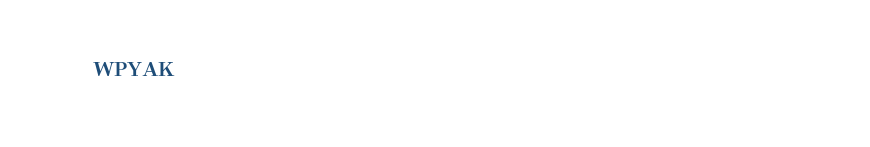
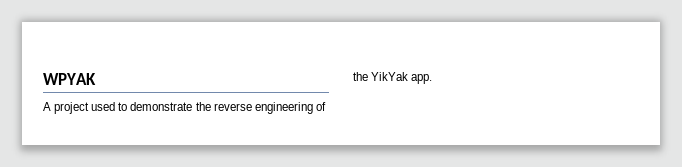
+ A project used to demonstrate the reverse engineering of the YikYak app.

